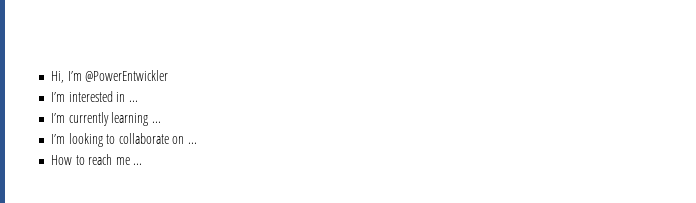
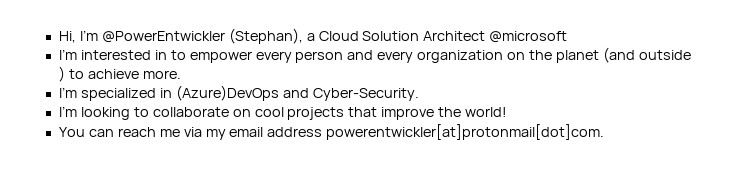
- Hi, I’m @PowerEntwickler
- I’m interested in ...
- I’m currently learning ...
+ Hi, I’m @PowerEntwickler (Stephan), a Cloud Solution Architect @microsoft
+ I’m interested in to empower every person and every organization on the planet (and outside ) to achieve more.
+ I’m specialized in (Azure)DevOps and Cyber-Security.
- I’m looking to collaborate on ...
- How to reach me ...
+ I’m looking to collaborate on cool projects that improve the world!
+ You can reach me via my email address powerentwickler[at]protonmail[dot]com.

